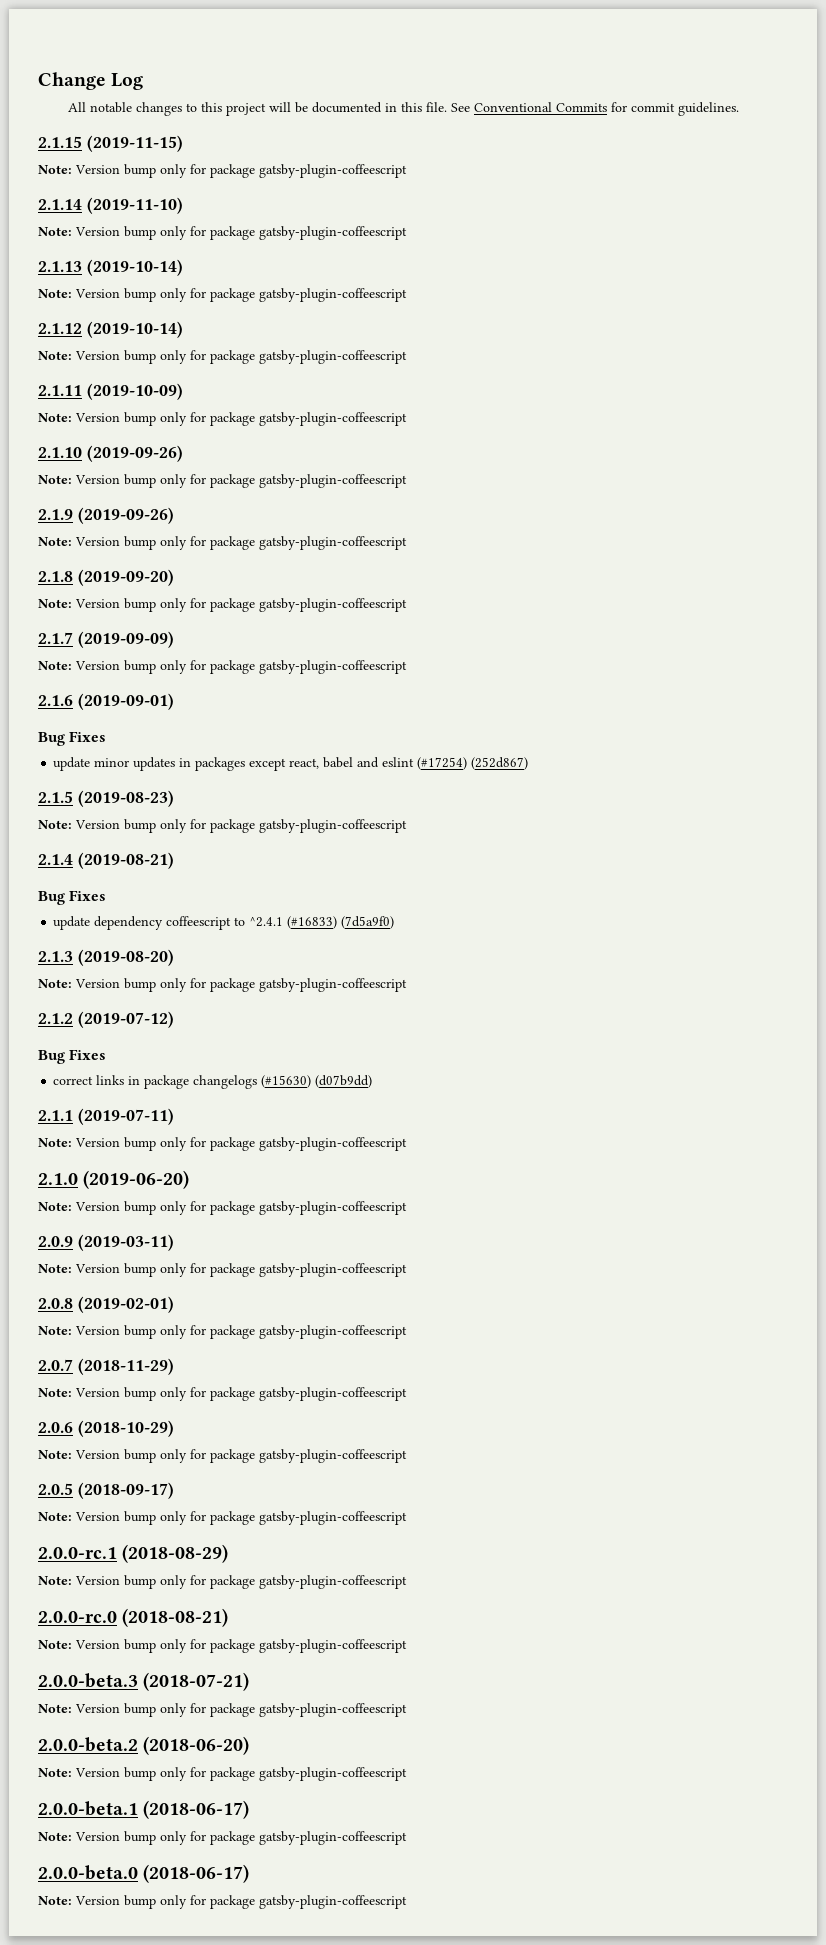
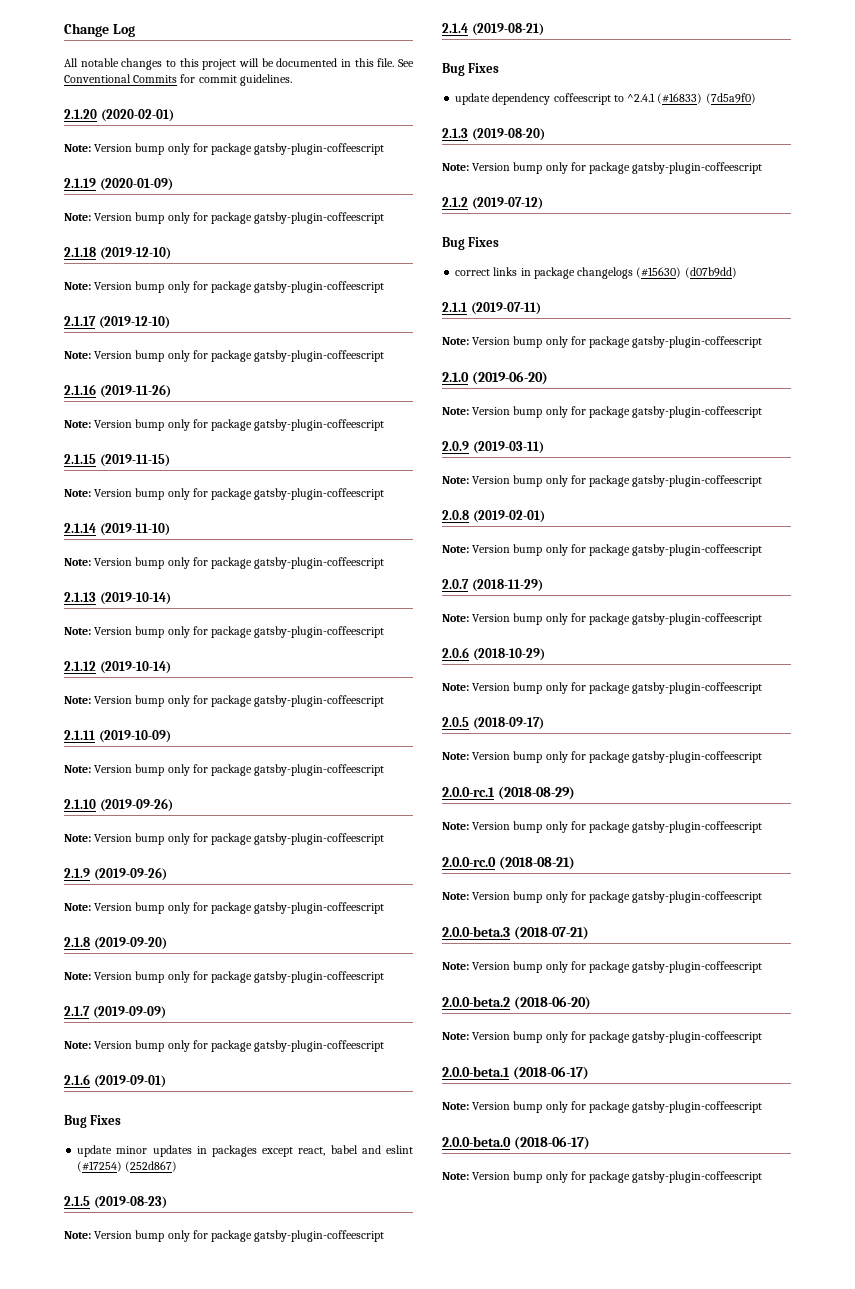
+ 2.1.20 (2020-02-01)
+ Note: Version bump only for package gatsby-plugin-coffeescript
+ 2.1.19 (2020-01-09)
+ Note: Version bump only for package gatsby-plugin-coffeescript
+ 2.1.18 (2019-12-10)
+ Note: Version bump only for package gatsby-plugin-coffeescript
+ 2.1.17 (2019-12-10)
+ Note: Version bump only for package gatsby-plugin-coffeescript
+ 2.1.16 (2019-11-26)
+ Note: Version bump only for package gatsby-plugin-coffeescript

